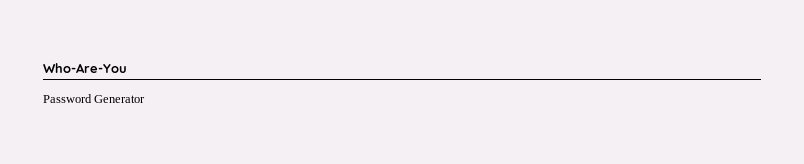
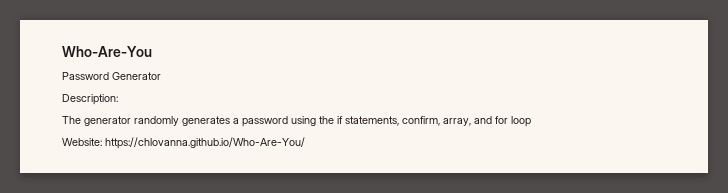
+ Description:
+ The generator randomly generates a password using the if statements, confirm, array, and for loop
+ Website: https://chlovanna.github.io/Who-Are-You/

